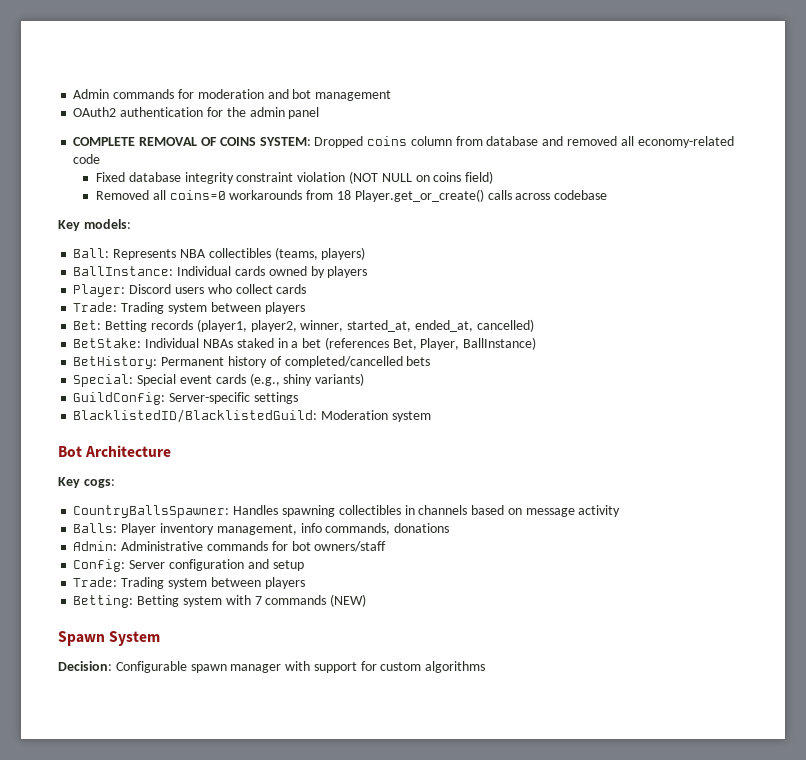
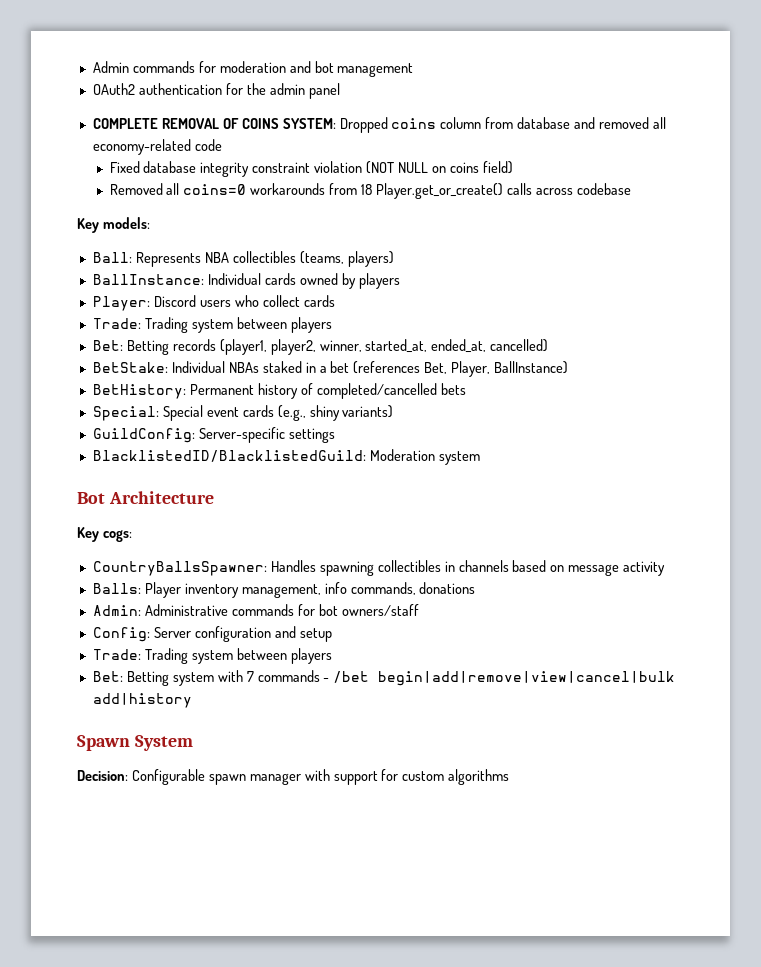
- Betting: Betting system with 7 commands (NEW)
+ Bet: Betting system with 7 commands - /bet begin|add|remove|view|cancel|bulk add|history

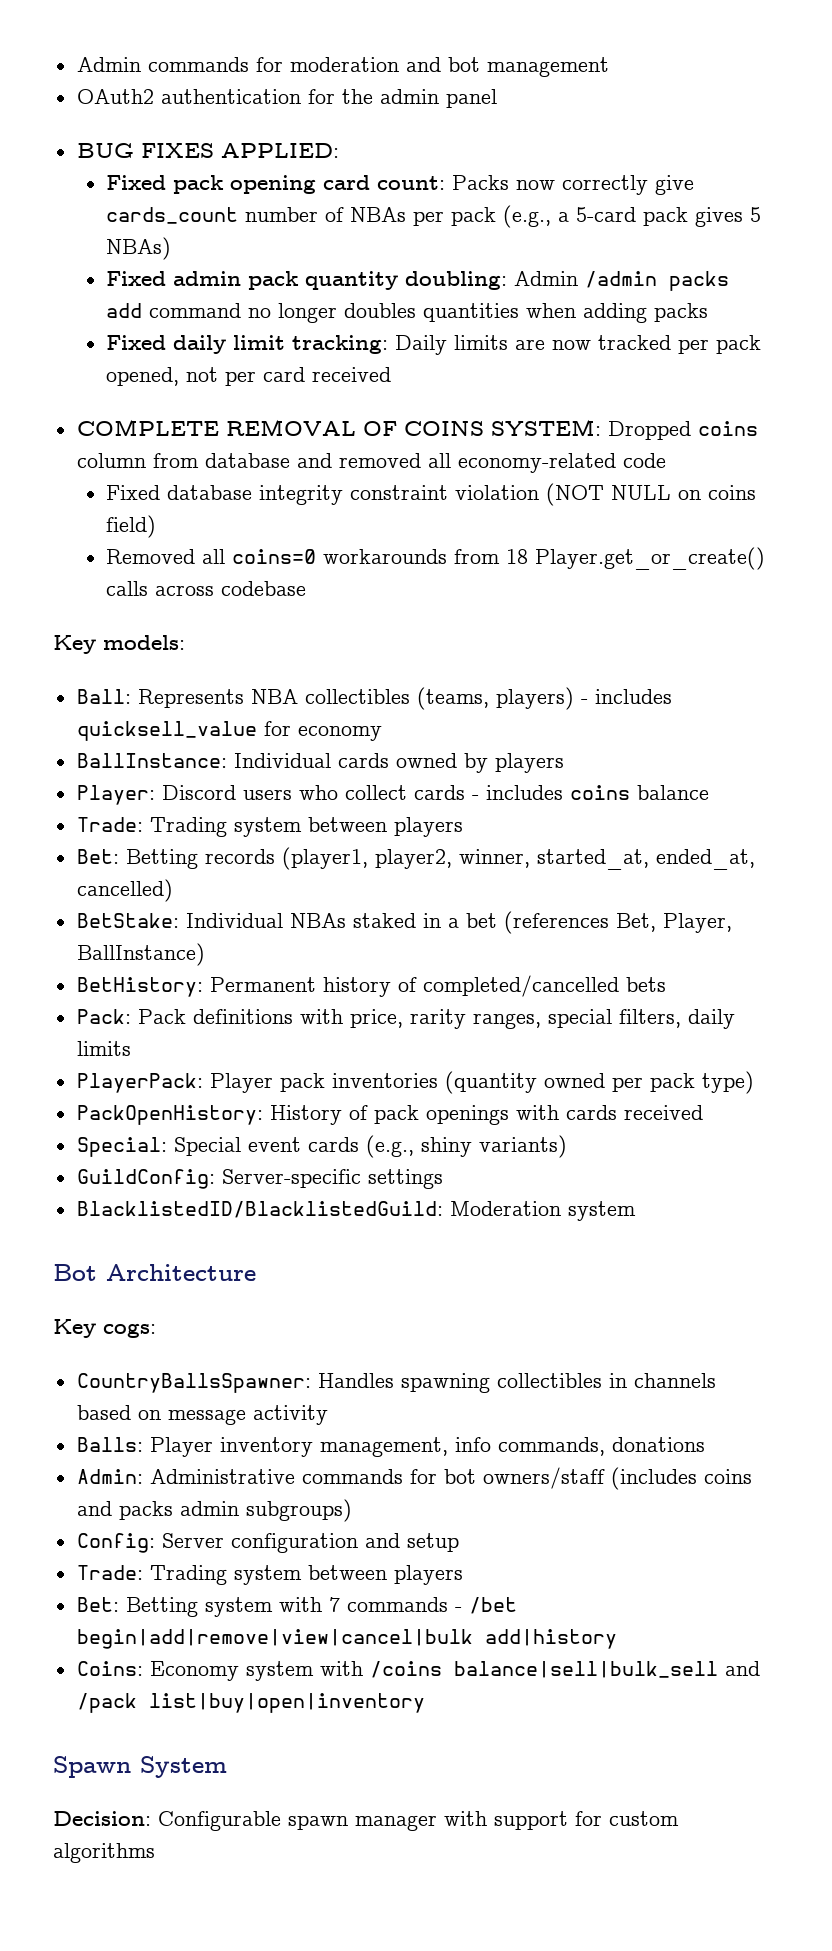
+ BUG FIXES APPLIED:
+ Fixed pack opening card count: Packs now correctly give cards_count number of NBAs per pack (e.g., a 5-card pack gives 5 NBAs)
+ Fixed admin pack quantity doubling: Admin /admin packs add command no longer doubles quantities when adding packs
+ Fixed daily limit tracking: Daily limits are now tracked per pack opened, not per card received
- Ball: Represents NBA collectibles (teams, players)
+ Ball: Represents NBA collectibles (teams, players) - includes quicksell_value for economy
- Player: Discord users who collect cards
+ Player: Discord users who collect cards - includes coins balance
+ Pack: Pack definitions with price, rarity ranges, special filters, daily limits
+ PlayerPack: Player pack inventories (quantity owned per pack type)
+ PackOpenHistory: History of pack openings with cards received
- Admin: Administrative commands for bot owners/staff
+ Admin: Administrative commands for bot owners/staff (includes coins and packs admin subgroups)
+ Coins: Economy system with /coins balance|sell|bulk_sell and /pack list|buy|open|inventory

